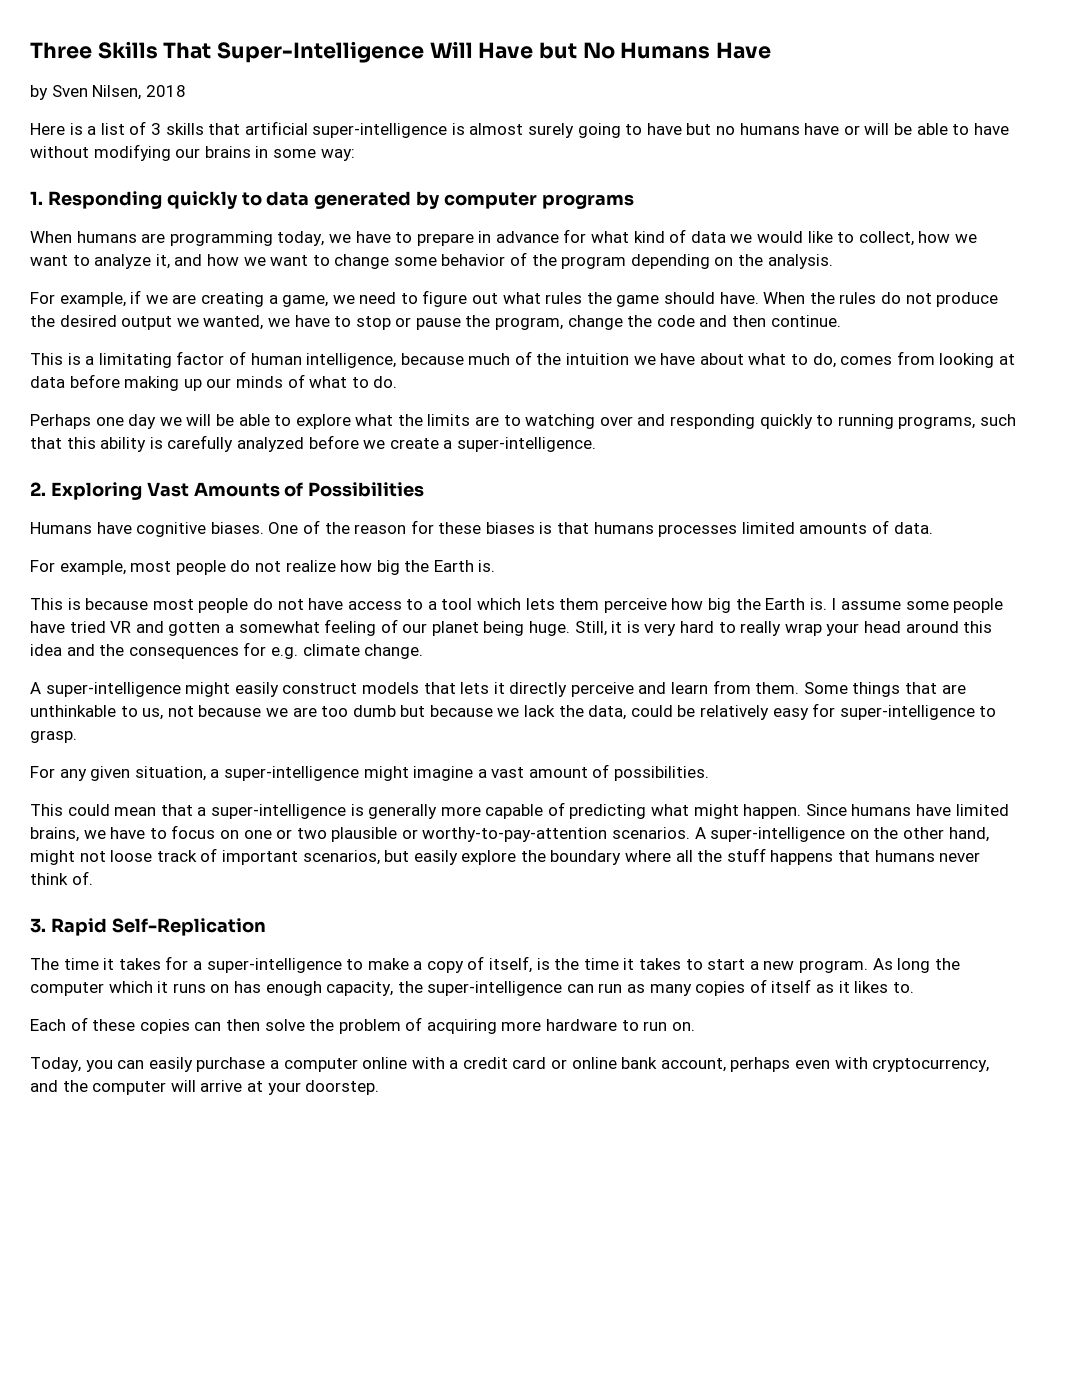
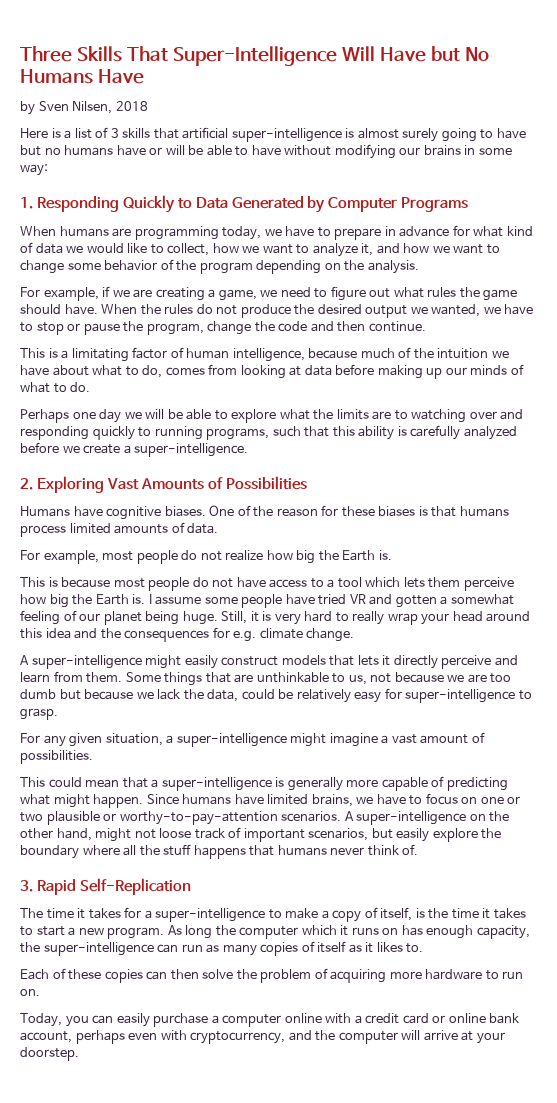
- 1. Responding quickly to data generated by computer programs
+ 1. Responding Quickly to Data Generated by Computer Programs
- One of the reason for these biases is that humans processes limited amounts of data.
+ One of the reason for these biases is that humans process limited amounts of data.

